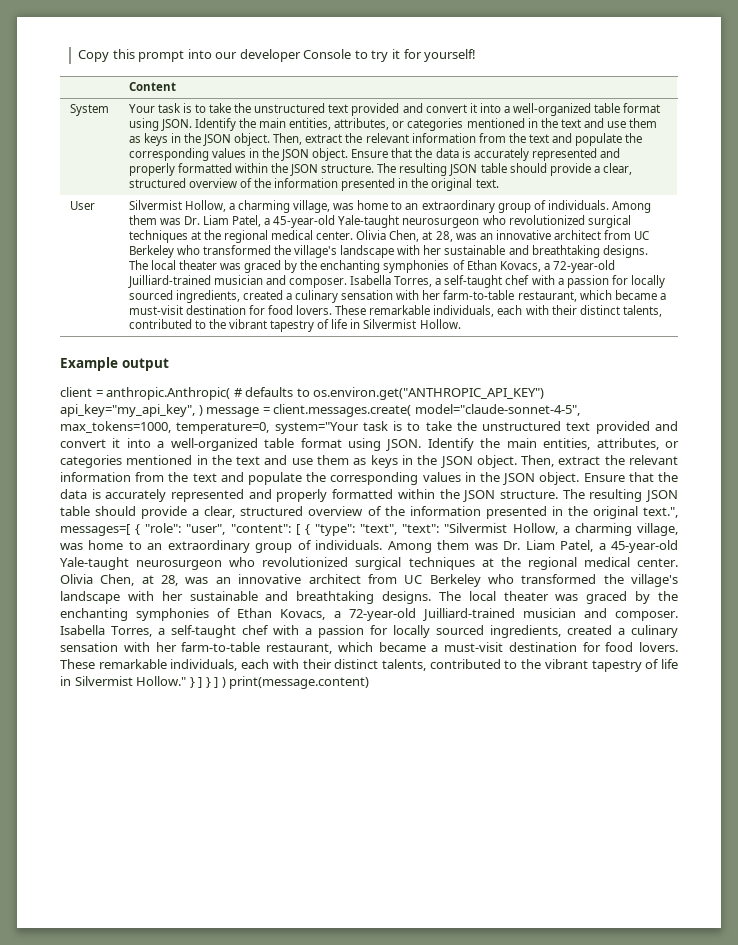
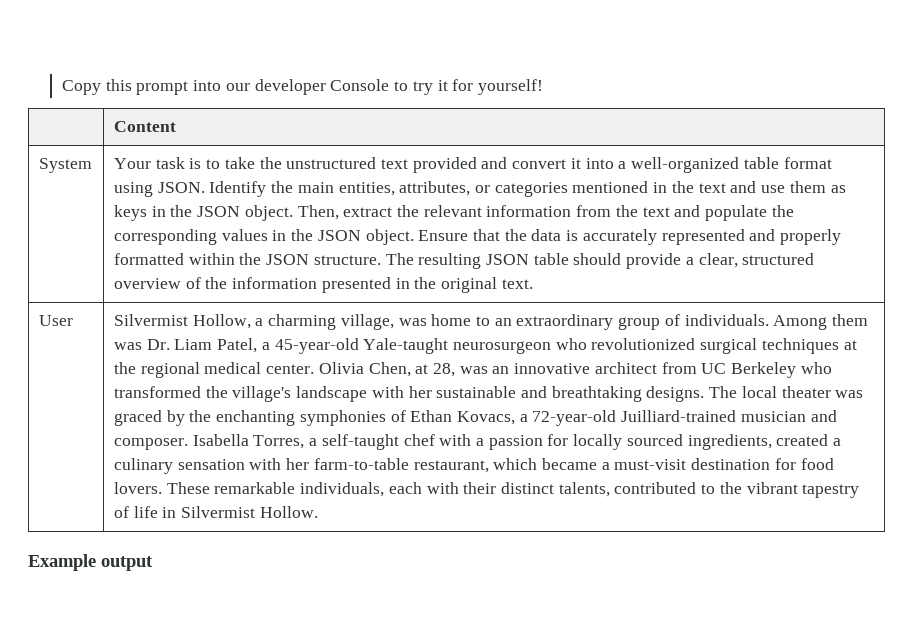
- client = anthropic.Anthropic( # defaults to os.environ.get("ANTHROPIC_API_KEY") api_key="my_api_key", ) message = client.messages.create( model="claude-sonnet-4-5", max_tokens=1000, temperature=0, system="Your task is to take the unstructured text provided and convert it into a well-organized table format using JSON. Identify the main entities, attributes, or categories mentioned in the text and use them as keys in the JSON object. Then, extract the relevant information from the text and populate the corresponding values in the JSON object. Ensure that the data is accurately represented and properly formatted within the JSON structure. The resulting JSON table should provide a clear, structured overview of the information presented in the original text.", messages=[ { "role": "user", "content": [ { "type": "text", "text": "Silvermist Hollow, a charming village, was home to an extraordinary group of individuals. Among them was Dr. Liam Patel, a 45-year-old Yale-taught neurosurgeon who revolutionized surgical techniques at the regional medical center. Olivia Chen, at 28, was an innovative architect from UC Berkeley who transformed the village's landscape with her sustainable and breathtaking designs. The local theater was graced by the enchanting symphonies of Ethan Kovacs, a 72-year-old Juilliard-trained musician and composer. Isabella Torres, a self-taught chef with a passion for locally sourced ingredients, created a culinary sensation with her farm-to-table restaurant, which became a must-visit destination for food lovers. These remarkable individuals, each with their distinct talents, contributed to the vibrant tapestry of life in Silvermist Hollow." } ] } ] ) print(message.content)

